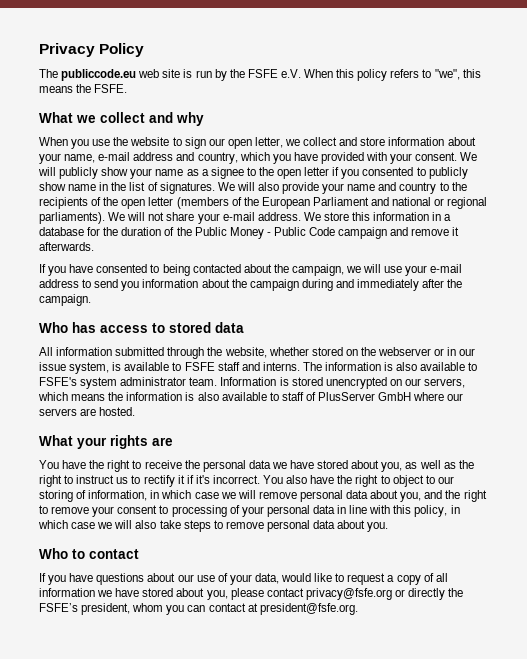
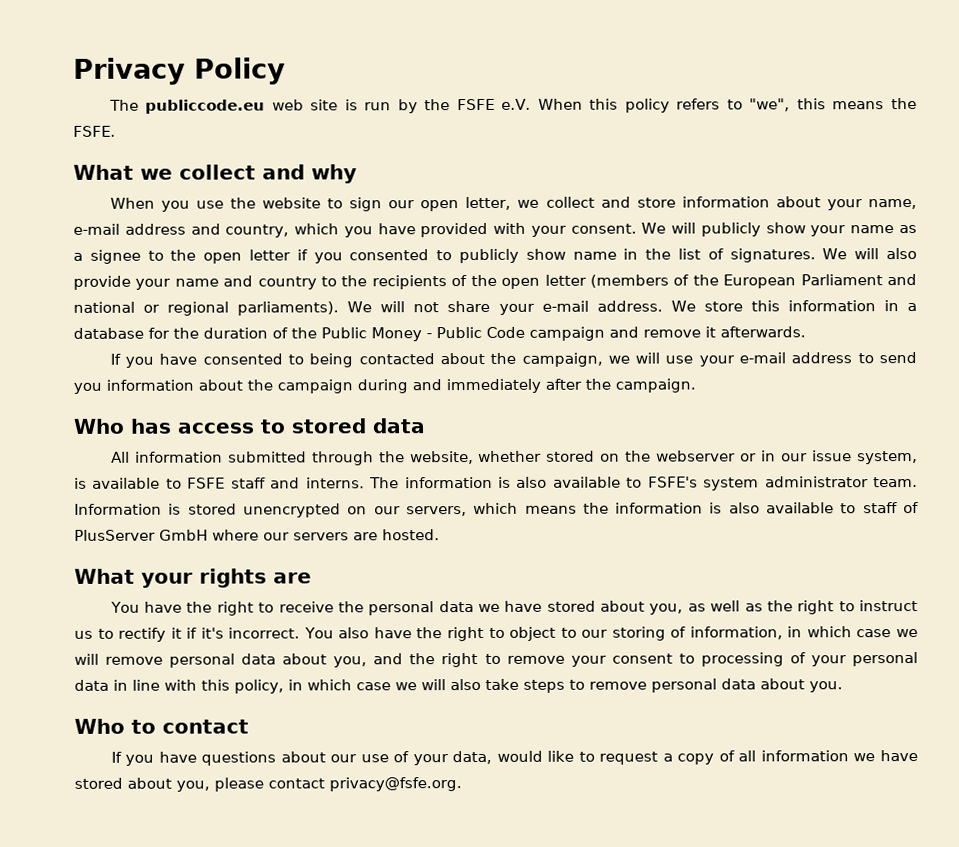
- If you have questions about our use of your data, would like to request a copy of all information we have stored about you, please contact privacy@fsfe.org or directly the FSFE’s president, whom you can contact at president@fsfe.org.
+ If you have questions about our use of your data, would like to request a copy of all information we have stored about you, please contact privacy@fsfe.org.

